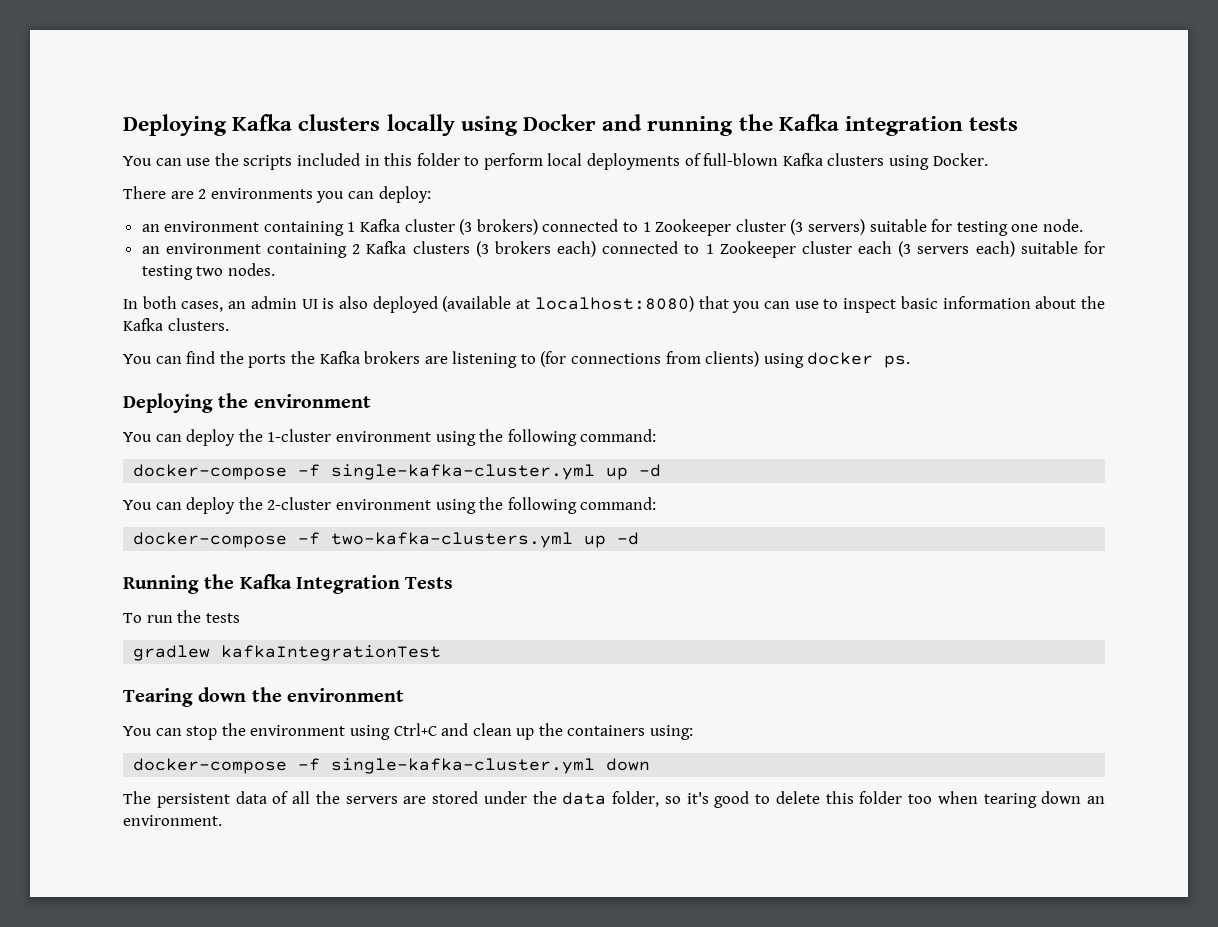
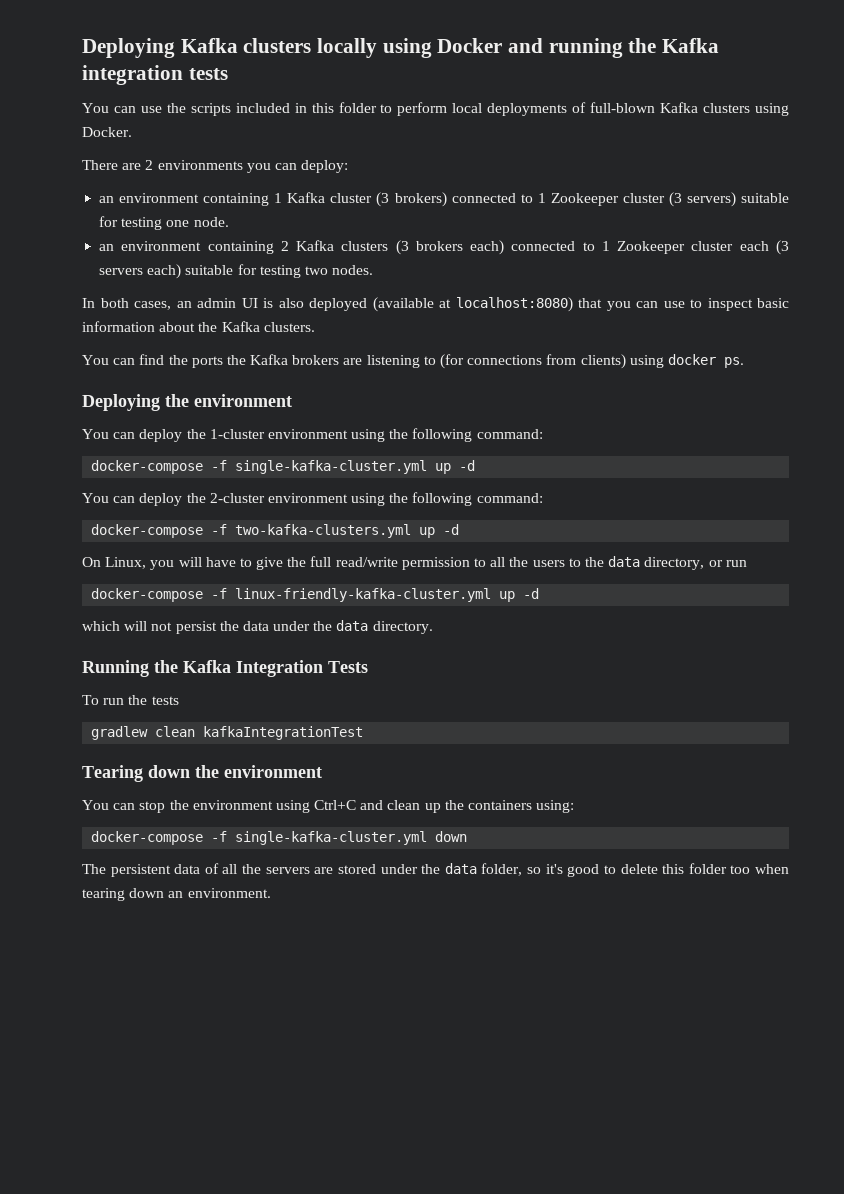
+ On Linux, you will have to give the full read/write permission to all the users to the data directory, or run
+ docker-compose -f linux-friendly-kafka-cluster.yml up -d
+ which will not persist the data under the data directory.
- gradlew kafkaIntegrationTest
+ gradlew clean kafkaIntegrationTest

